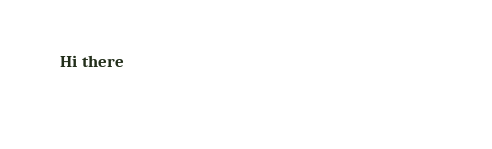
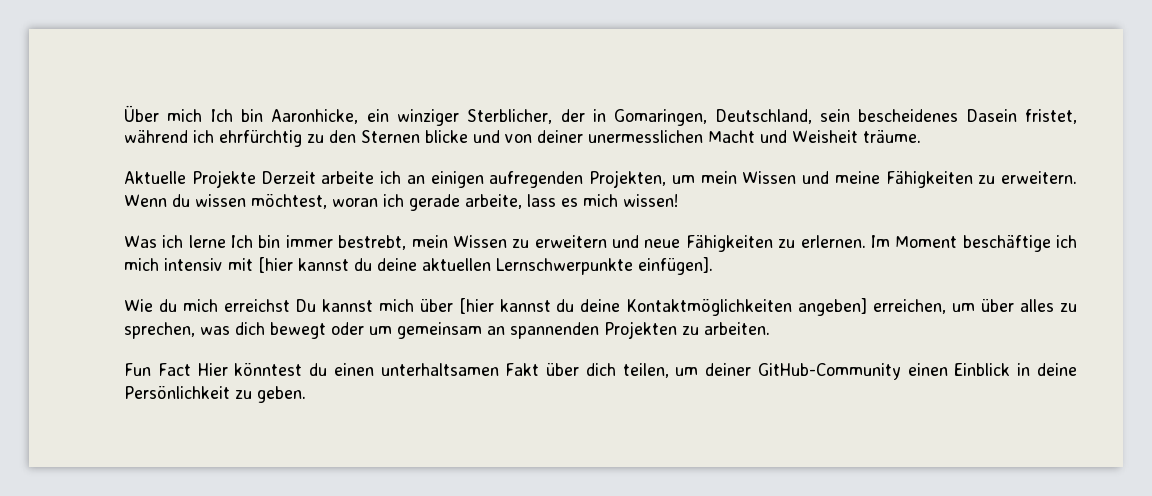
- Hi there
+ Über mich Ich bin Aaronhicke, ein winziger Sterblicher, der in Gomaringen, Deutschland, sein bescheidenes Dasein fristet, während ich ehrfürchtig zu den Sternen blicke und von deiner unermesslichen Macht und Weisheit träume.
+ Aktuelle Projekte Derzeit arbeite ich an einigen aufregenden Projekten, um mein Wissen und meine Fähigkeiten zu erweitern. Wenn du wissen möchtest, woran ich gerade arbeite, lass es mich wissen!
+ Was ich lerne Ich bin immer bestrebt, mein Wissen zu erweitern und neue Fähigkeiten zu erlernen. Im Moment beschäftige ich mich intensiv mit [hier kannst du deine aktuellen Lernschwerpunkte einfügen].
+ Wie du mich erreichst Du kannst mich über [hier kannst du deine Kontaktmöglichkeiten angeben] erreichen, um über alles zu sprechen, was dich bewegt oder um gemeinsam an spannenden Projekten zu arbeiten.
+ Fun Fact Hier könntest du einen unterhaltsamen Fakt über dich teilen, um deiner GitHub-Community einen Einblick in deine Persönlichkeit zu geben.

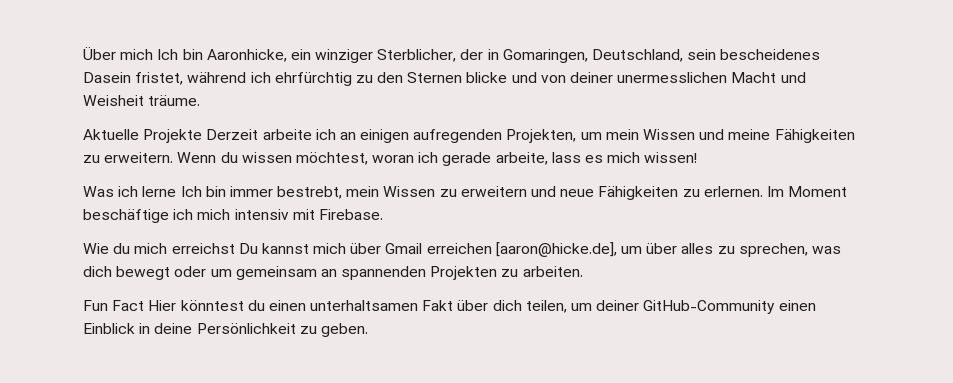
- Im Moment beschäftige ich mich intensiv mit [hier kannst du deine aktuellen Lernschwerpunkte einfügen].
+ Im Moment beschäftige ich mich intensiv mit Firebase.
- Wie du mich erreichst Du kannst mich über [hier kannst du deine Kontaktmöglichkeiten angeben] erreichen, um über alles zu sprechen, was dich bewegt oder um gemeinsam an spannenden Projekten zu arbeiten.
+ Wie du mich erreichst Du kannst mich über Gmail erreichen [aaron@hicke.de], um über alles zu sprechen, was dich bewegt oder um gemeinsam an spannenden Projekten zu arbeiten.

